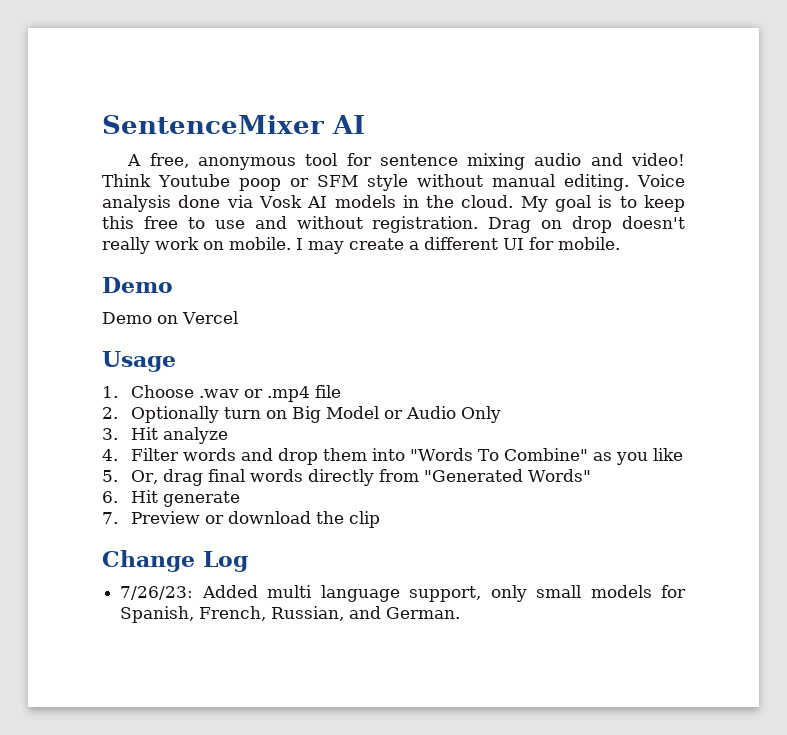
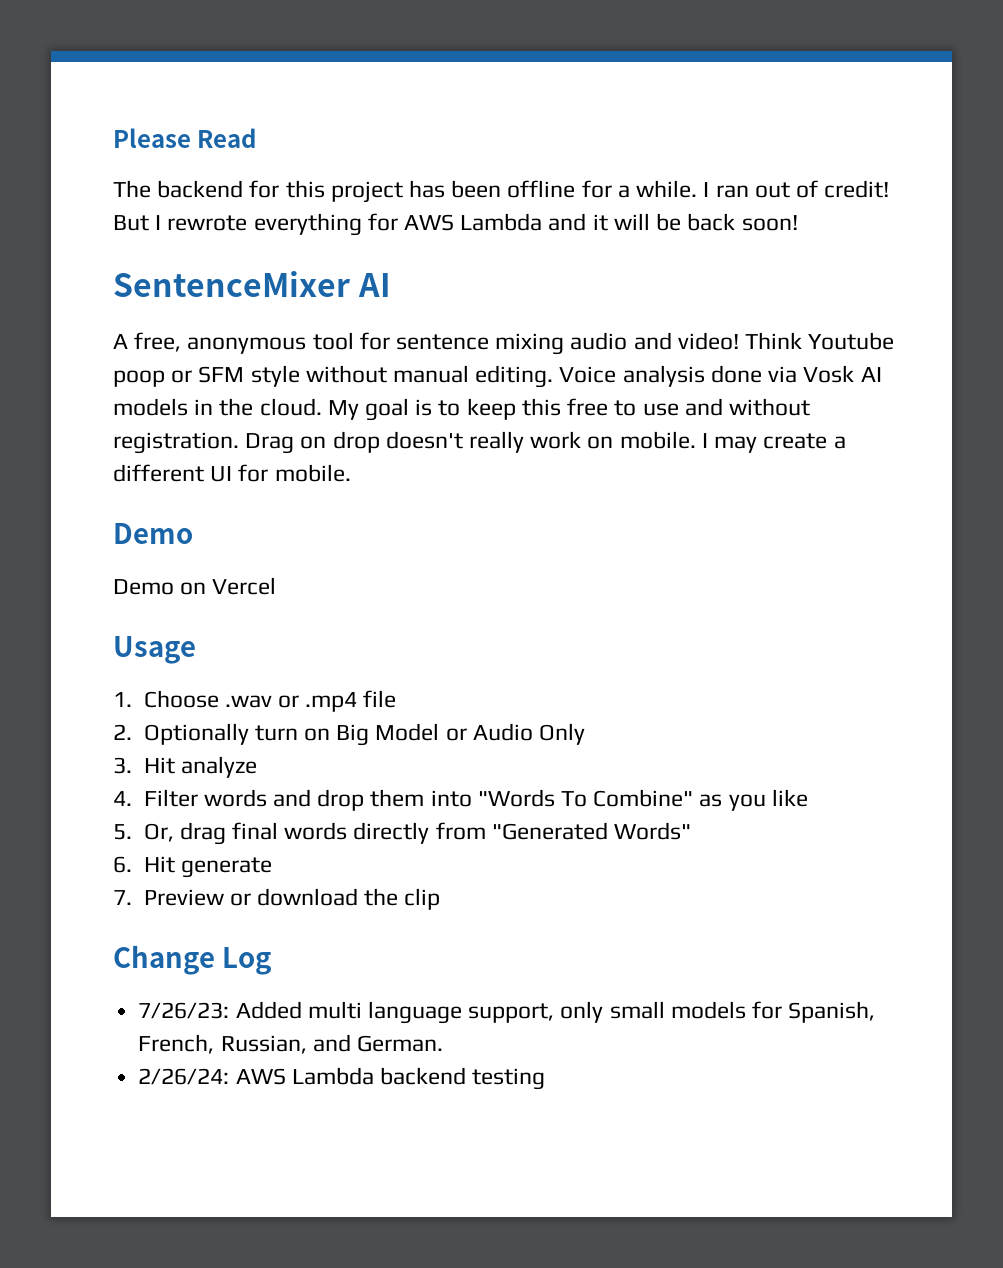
+ Please Read
+ The backend for this project has been offline for a while. I ran out of credit! But I rewrote everything for AWS Lambda and it will be back soon!
+ 2/26/24: AWS Lambda backend testing

